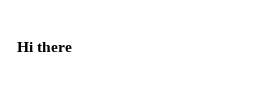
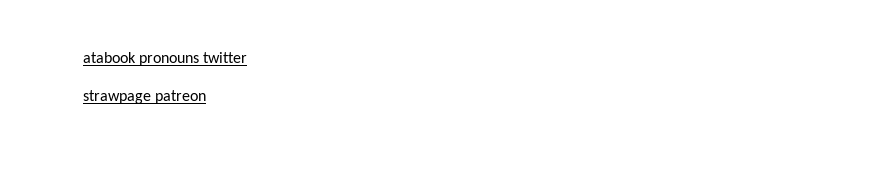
- Hi there
+ atabook pronouns twitter
+ strawpage patreon

